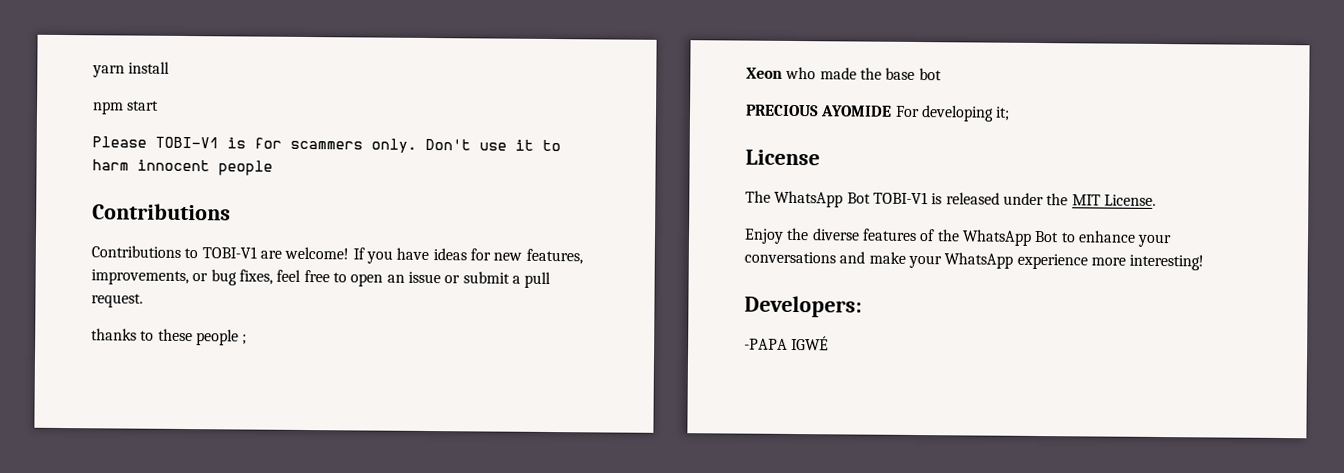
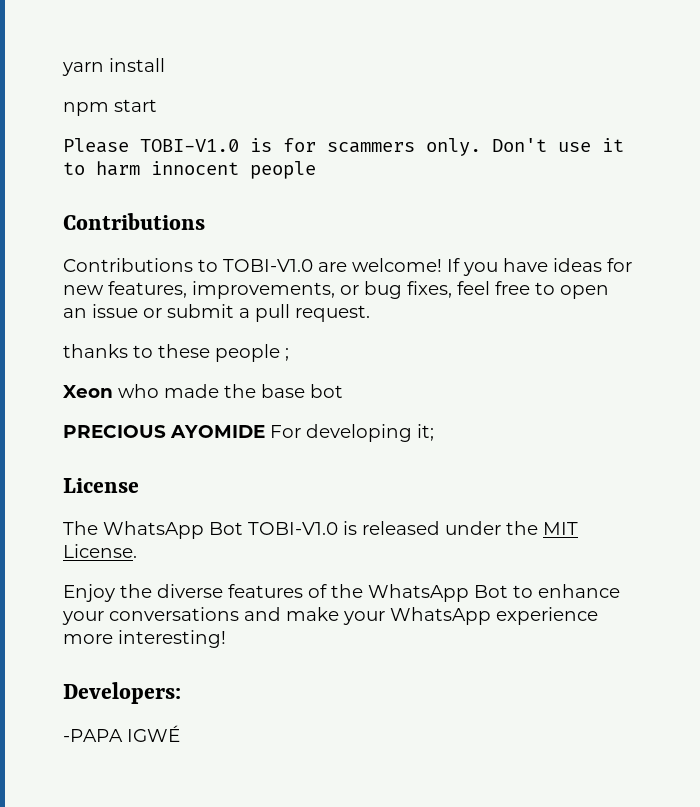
- Please TOBI-V1 is for scammers only.
+ Please TOBI-V1.0 is for scammers only.
- Contributions to TOBI-V1 are welcome!
+ Contributions to TOBI-V1.0 are welcome!
- The WhatsApp Bot TOBI-V1 is released under the MIT License.
+ The WhatsApp Bot TOBI-V1.0 is released under the MIT License.

